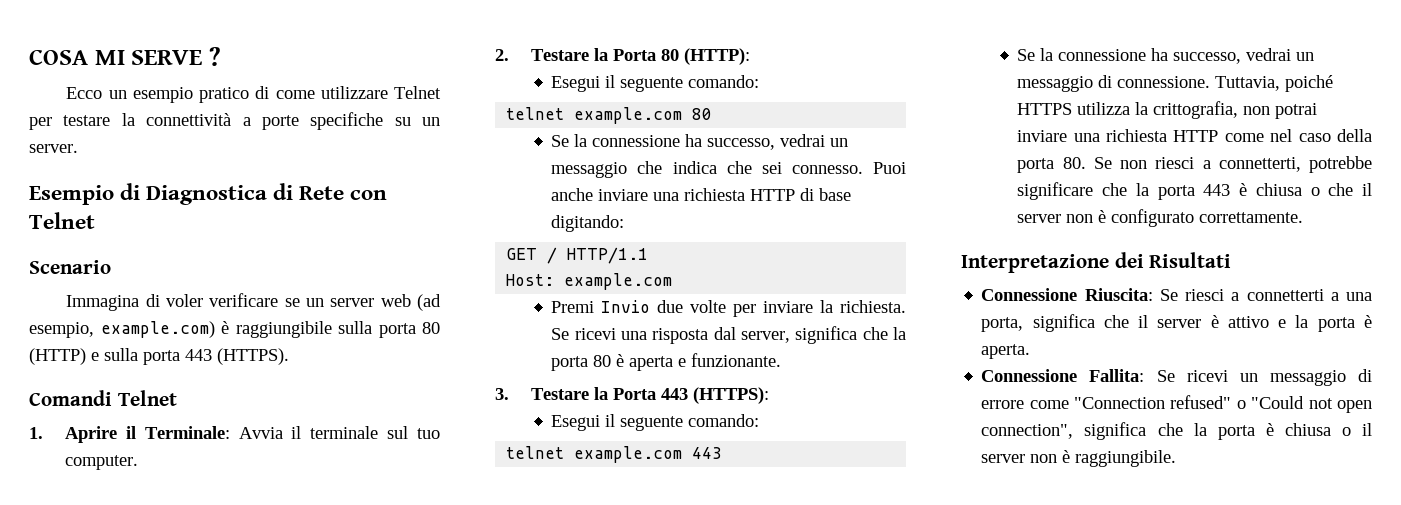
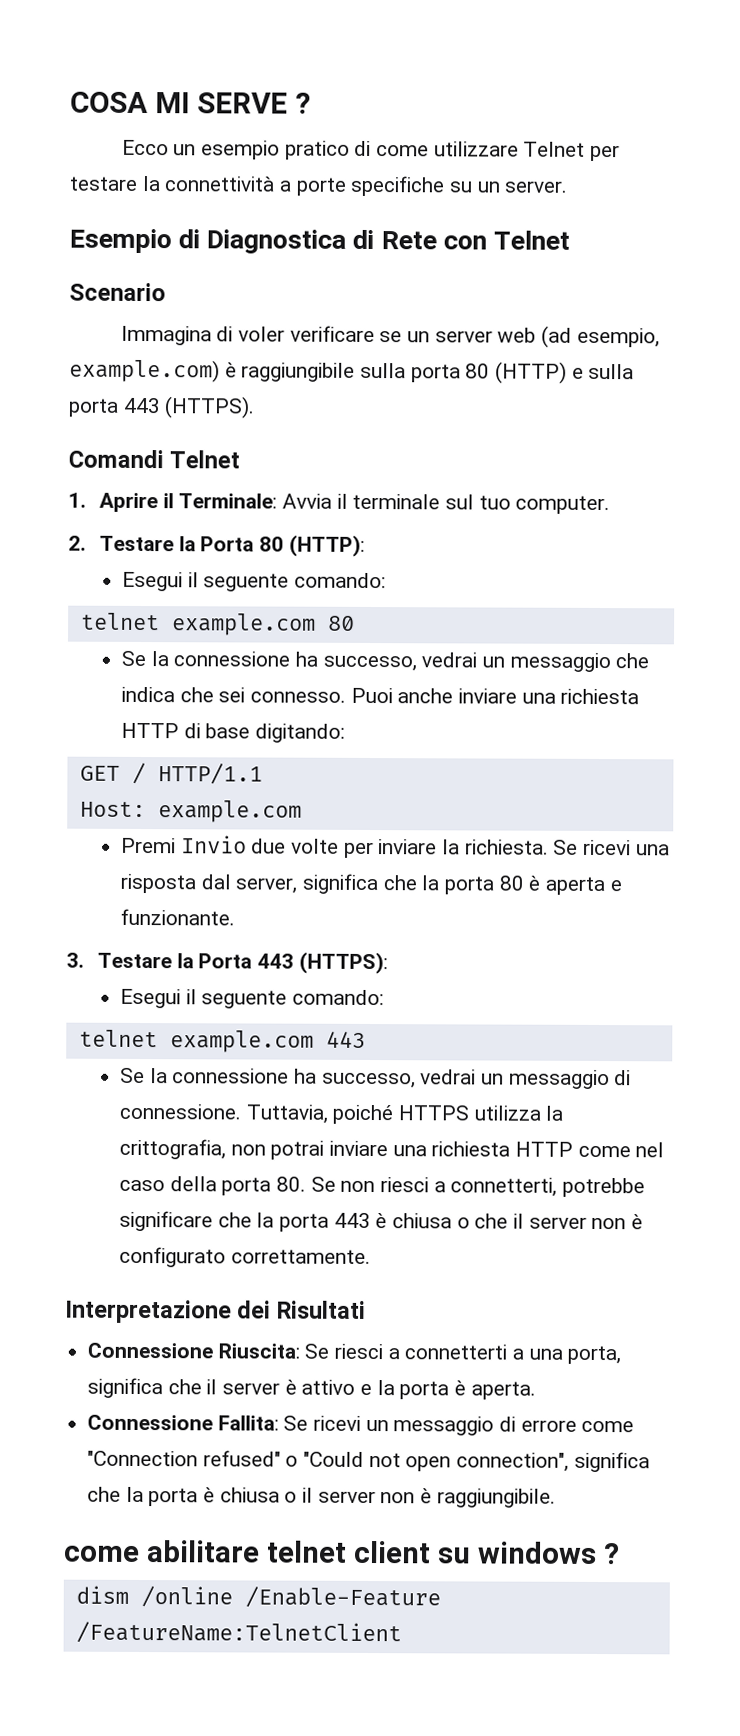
+ come abilitare telnet client su windows ?
+ dism /online /Enable-Feature /FeatureName:TelnetClient

